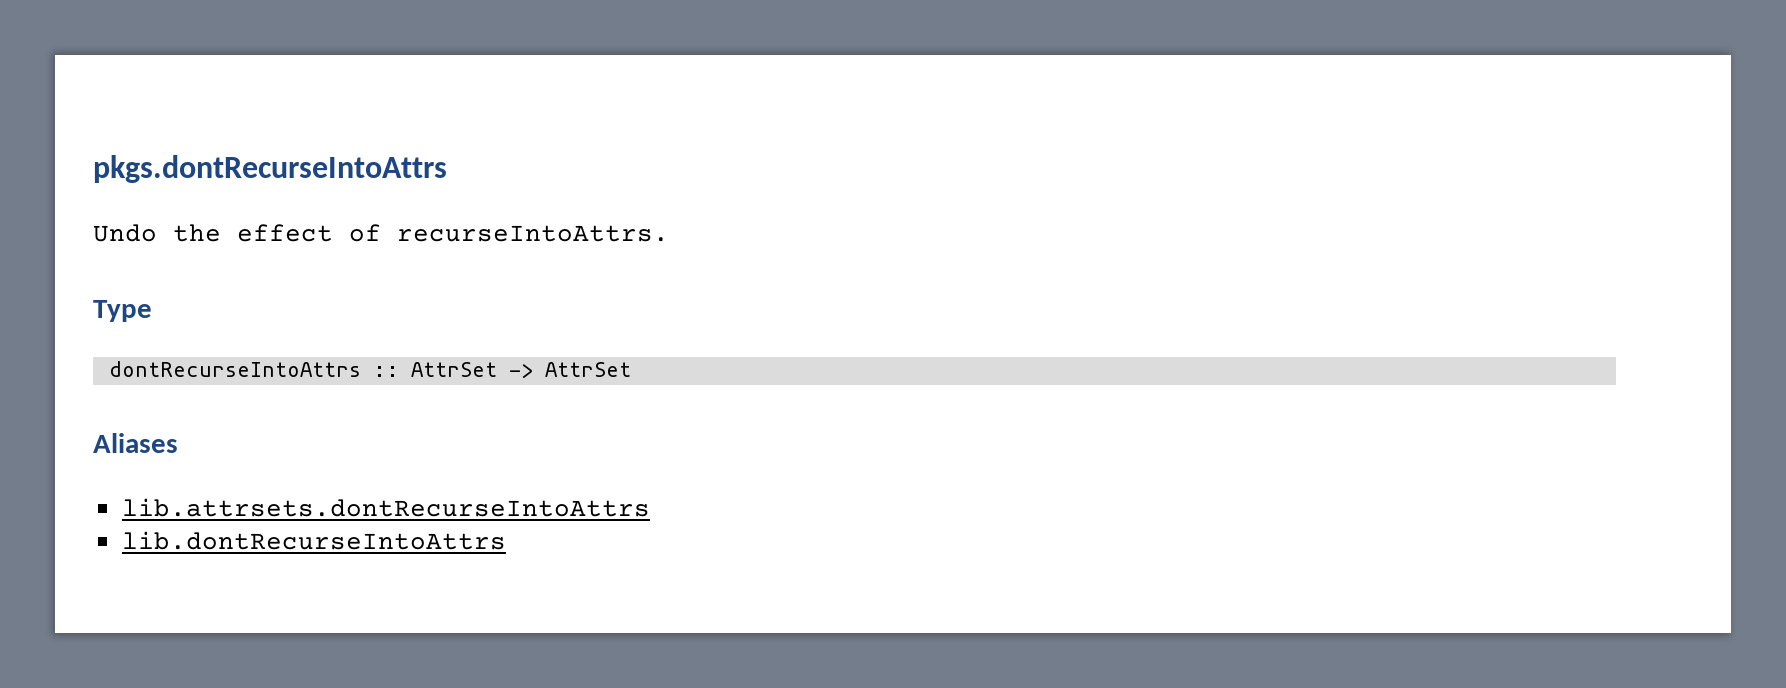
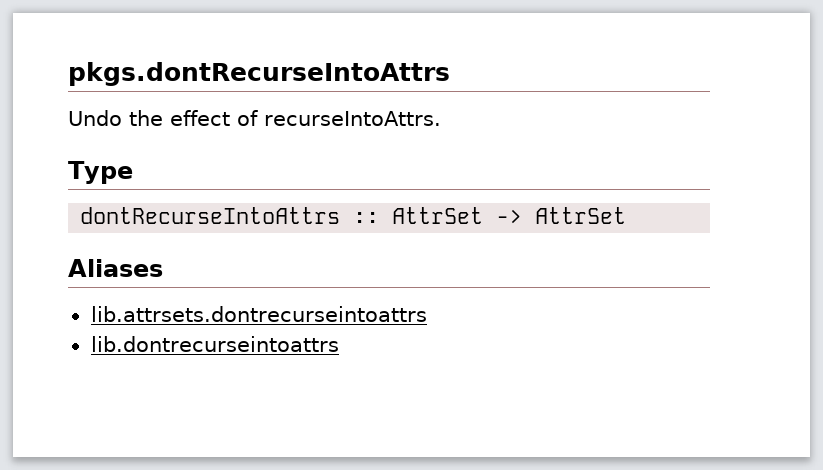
- lib.attrsets.dontRecurseIntoAttrs
- lib.dontRecurseIntoAttrs
+ lib.attrsets.dontrecurseintoattrs
+ lib.dontrecurseintoattrs

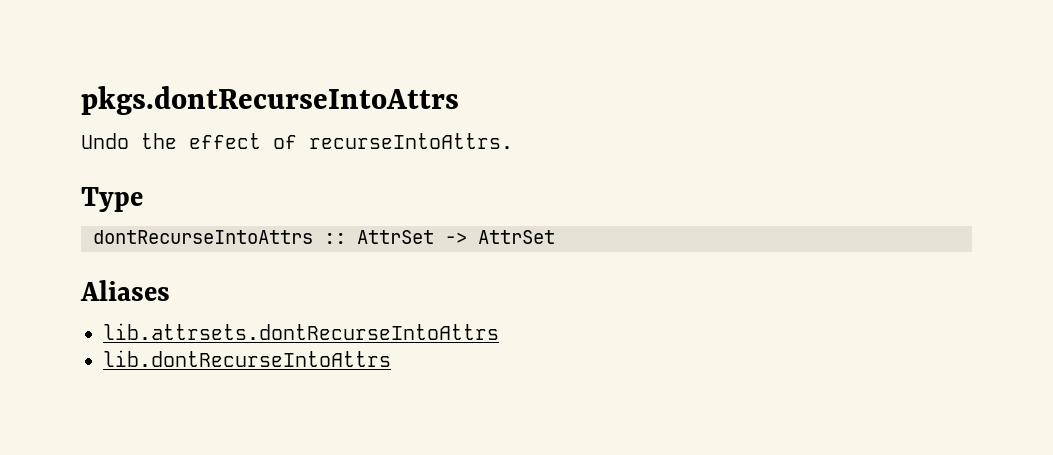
- lib.attrsets.dontrecurseintoattrs
- lib.dontrecurseintoattrs
+ lib.attrsets.dontRecurseIntoAttrs
+ lib.dontRecurseIntoAttrs

